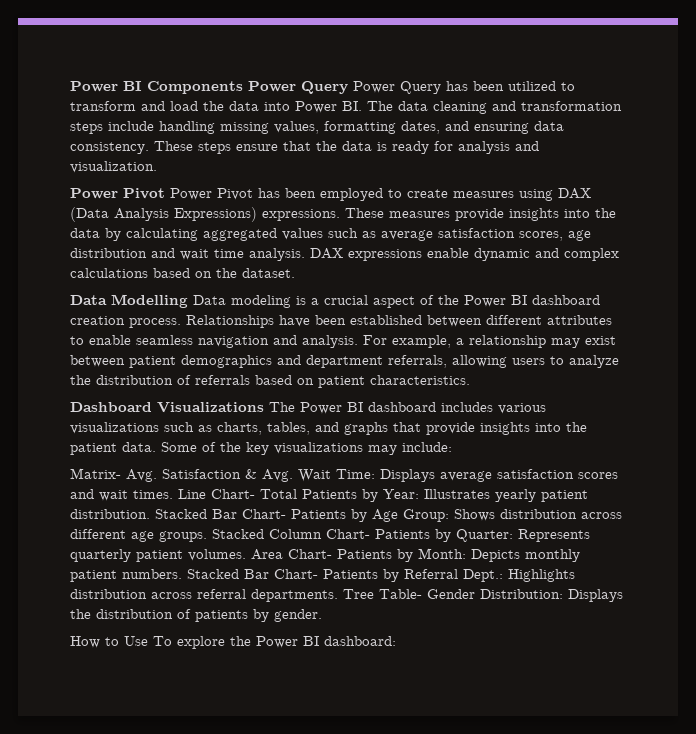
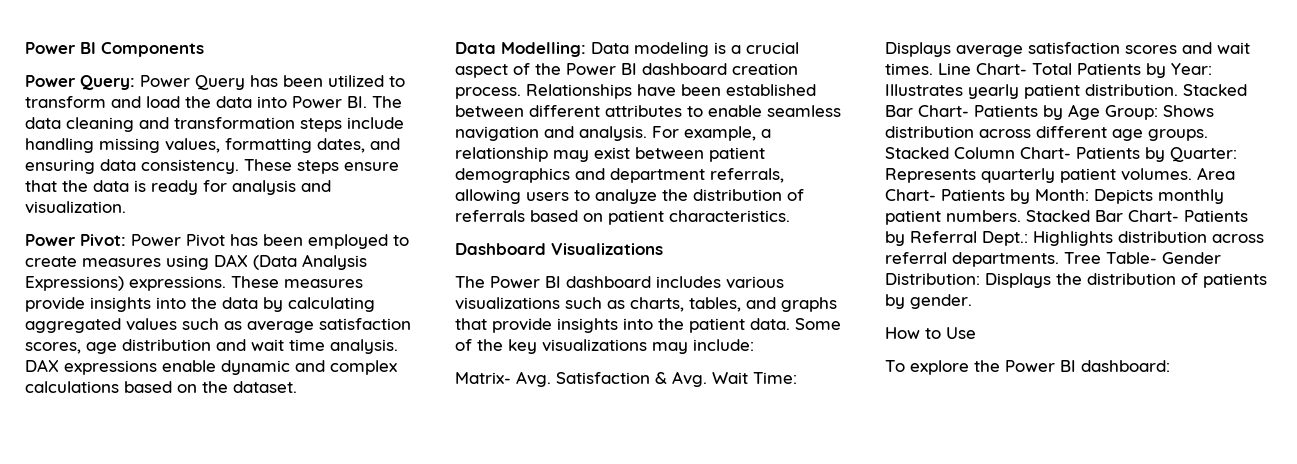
- Power BI Components Power Query Power Query has been utilized to transform and load the data into Power BI. The data cleaning and transformation steps include handling missing values, formatting dates, and ensuring data consistency.
+ Power BI Components
+ Power Query: Power Query has been utilized to transform and load the data into Power BI. The data cleaning and transformation steps include handling missing values, formatting dates, and ensuring data consistency.
- Power Pivot Power Pivot has been employed to create measures using DAX (Data Analysis Expressions) expressions.
+ Power Pivot: Power Pivot has been employed to create measures using DAX (Data Analysis Expressions) expressions.
- Data Modelling Data modeling is a crucial aspect of the Power BI dashboard creation process.
+ Data Modelling: Data modeling is a crucial aspect of the Power BI dashboard creation process.
- Dashboard Visualizations The Power BI dashboard includes various visualizations such as charts, tables, and graphs that provide insights into the patient data.
+ Dashboard Visualizations
+ The Power BI dashboard includes various visualizations such as charts, tables, and graphs that provide insights into the patient data.
- How to Use To explore the Power BI dashboard:
+ How to Use
+ To explore the Power BI dashboard:

